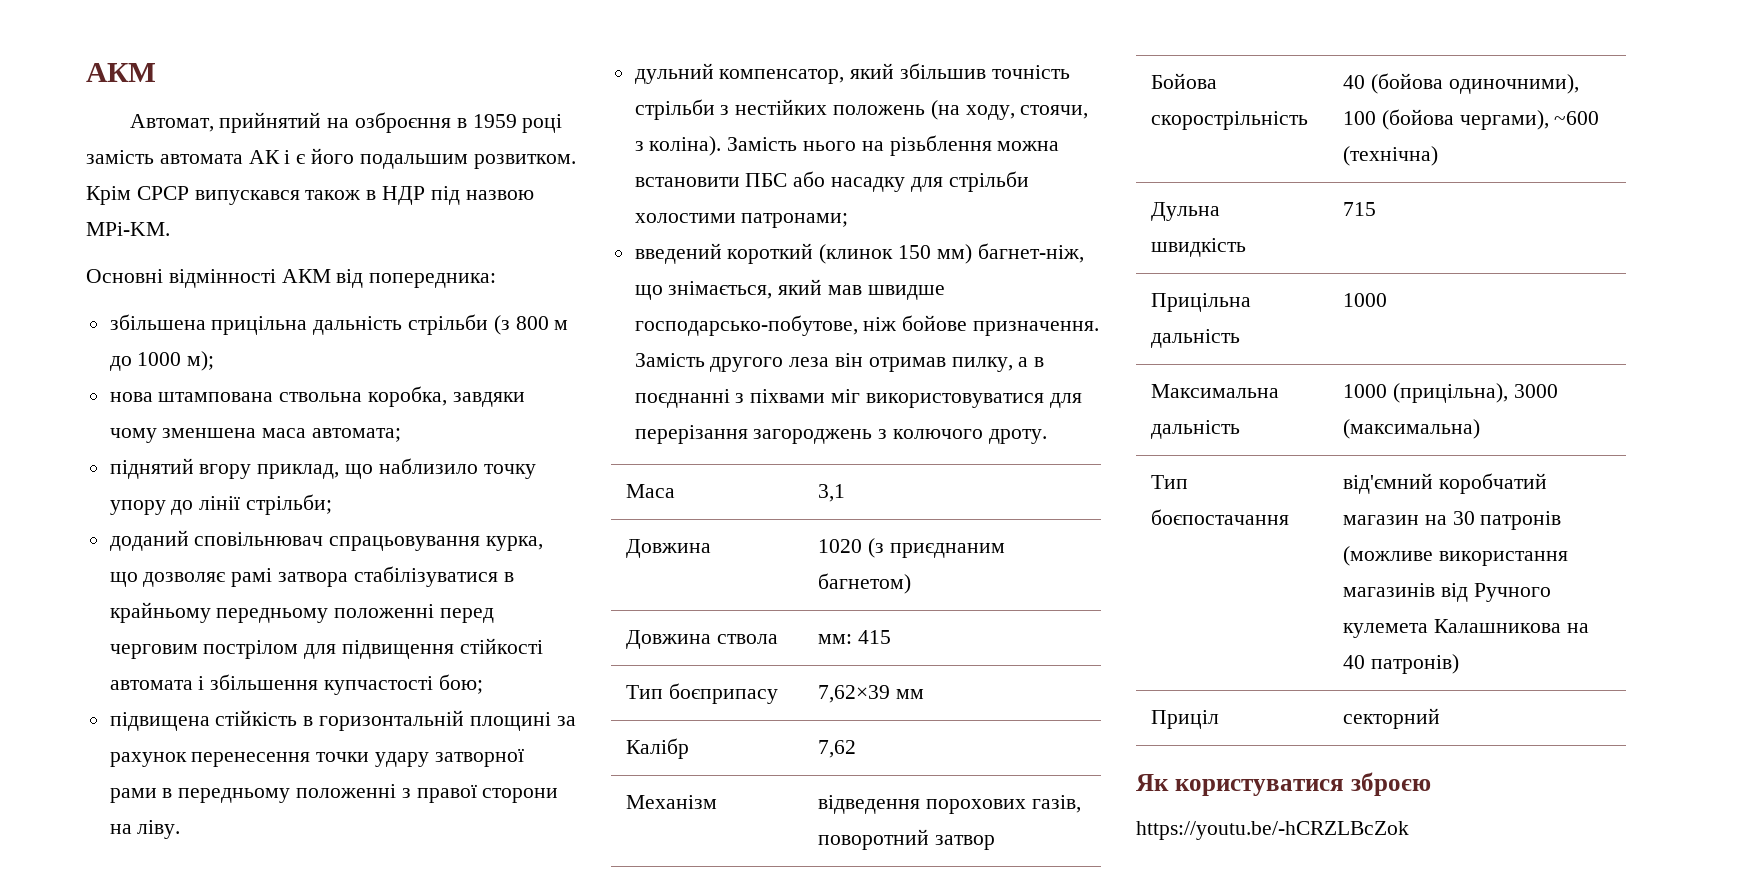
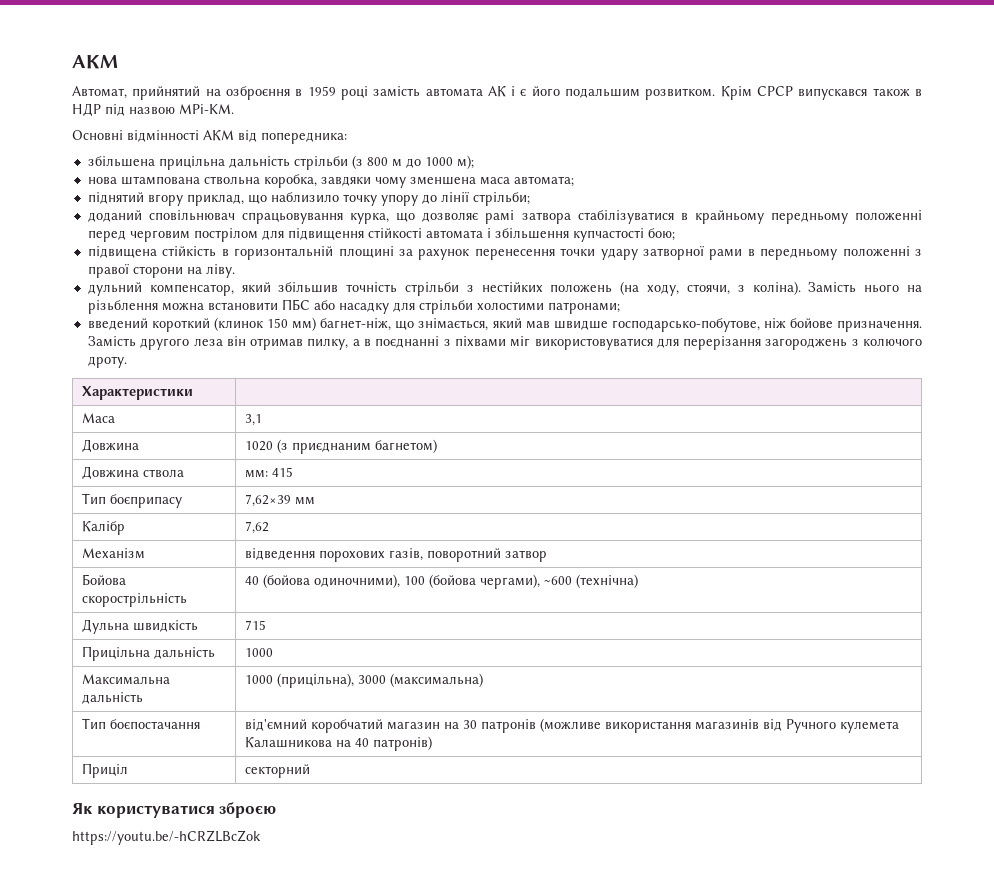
+ Характеристики |

